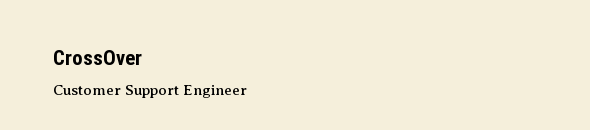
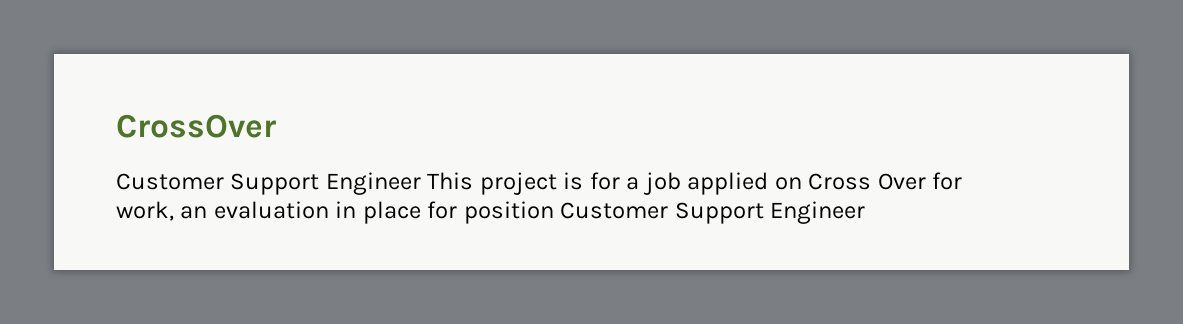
- Customer Support Engineer
+ Customer Support Engineer This project is for a job applied on Cross Over for work, an evaluation in place for position Customer Support Engineer

